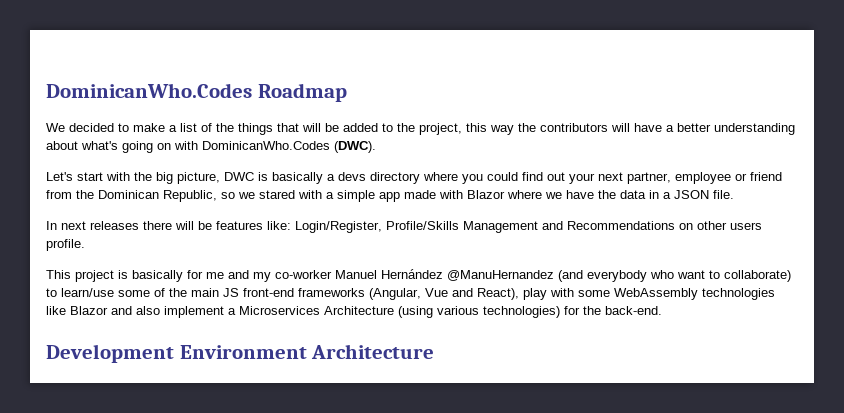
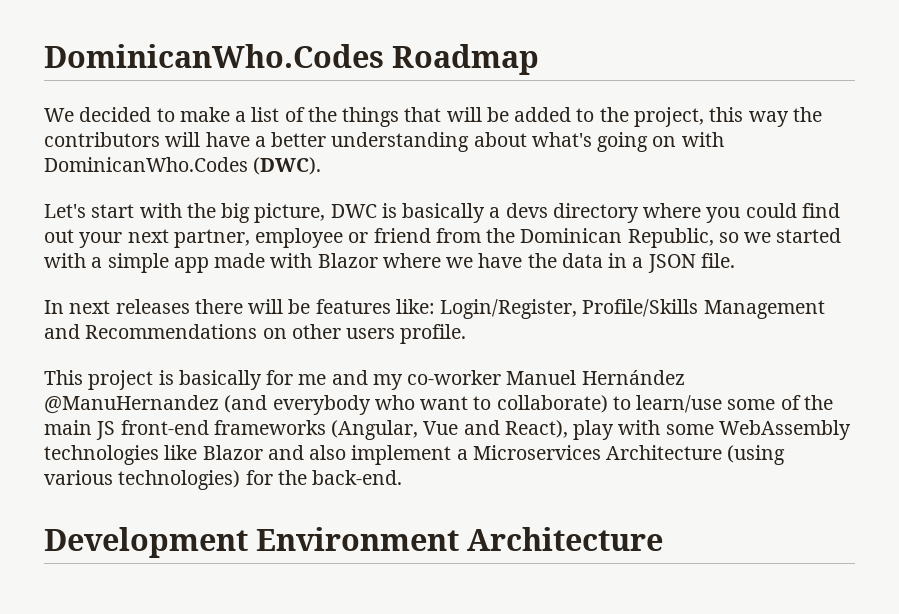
- Let's start with the big picture, DWC is basically a devs directory where you could find out your next partner, employee or friend from the Dominican Republic, so we stared with a simple app made with Blazor where we have the data in a JSON file.
+ Let's start with the big picture, DWC is basically a devs directory where you could find out your next partner, employee or friend from the Dominican Republic, so we started with a simple app made with Blazor where we have the data in a JSON file.

